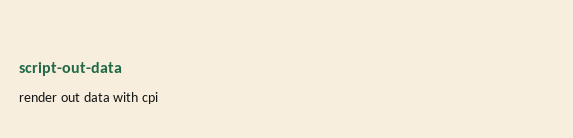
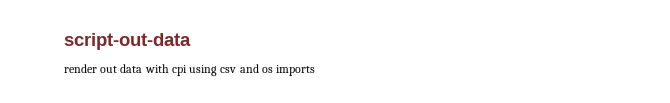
- render out data with cpi
+ render out data with cpi using csv and os imports

